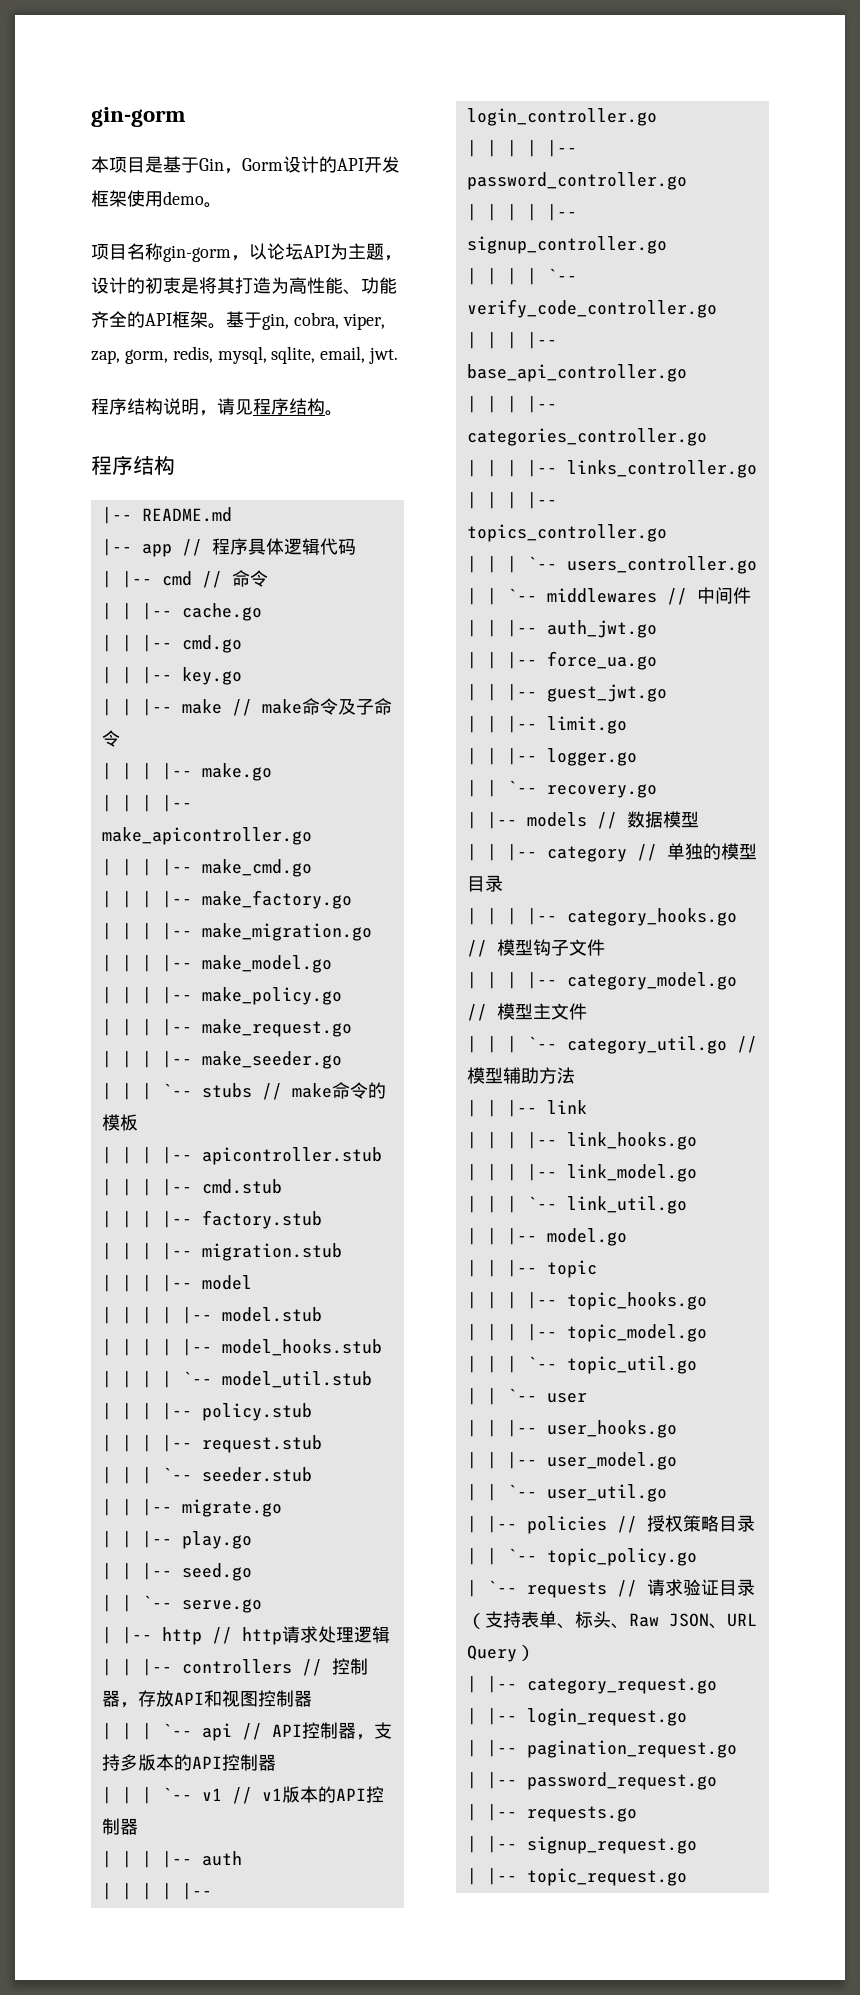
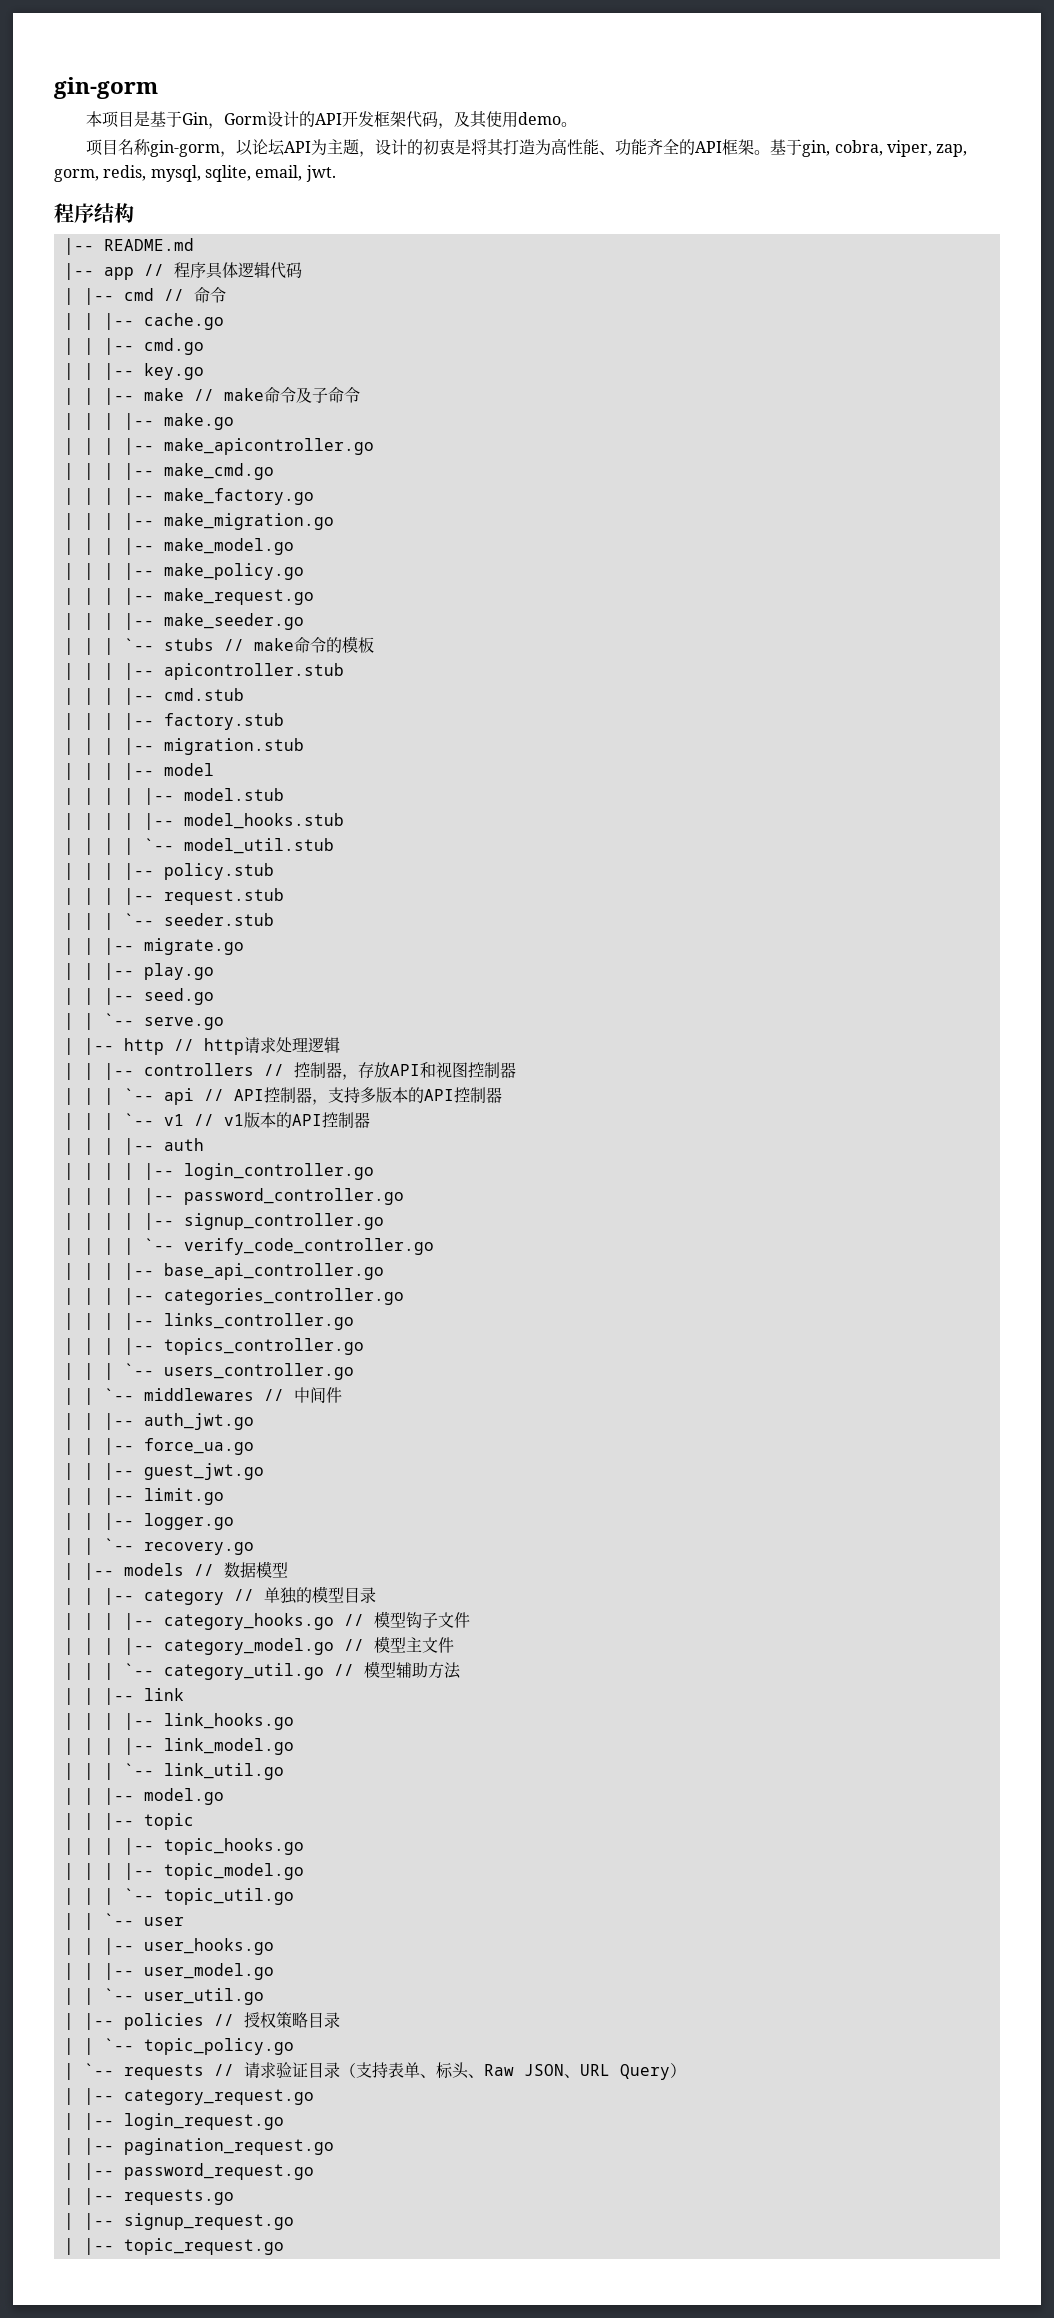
- 本项目是基于Gin，Gorm设计的API开发框架使用demo。
+ 本项目是基于Gin，Gorm设计的API开发框架代码，及其使用demo。
- 程序结构说明，请见程序结构。

